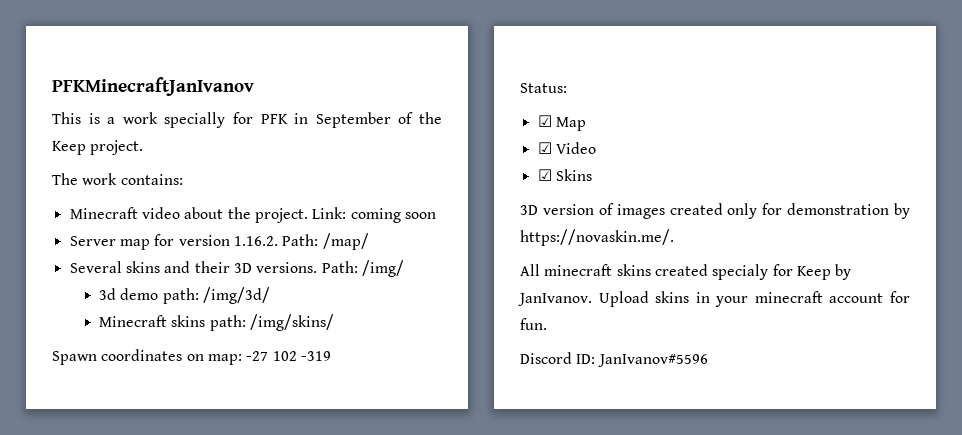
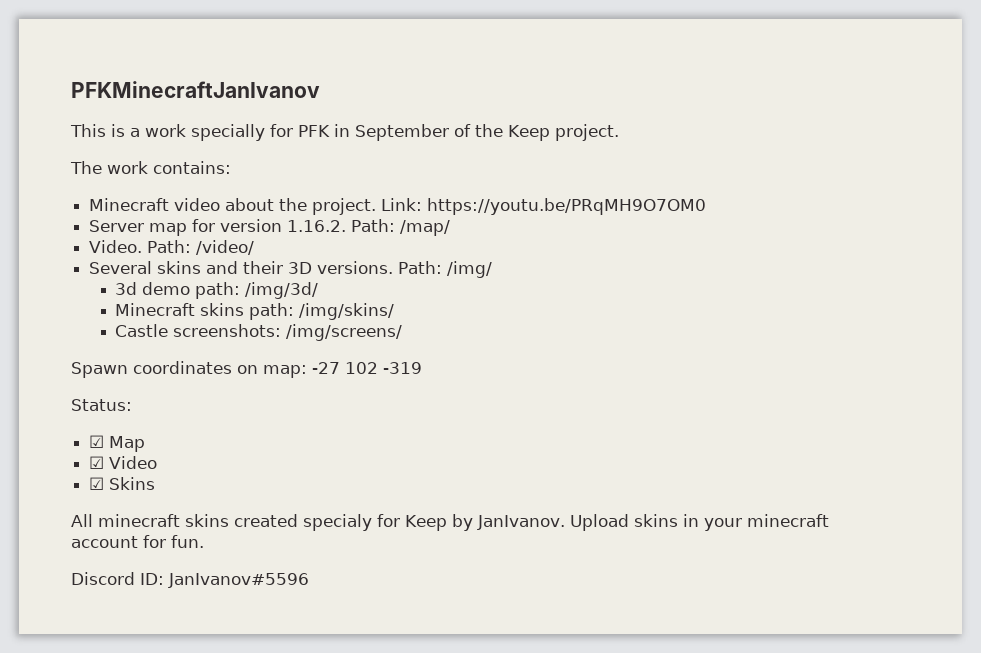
- Link: coming soon
+ Link: https://youtu.be/PRqMH9O7OM0
+ Video. Path: /video/
+ Castle screenshots: /img/screens/
- 3D version of images created only for demonstration by https://novaskin.me/.

